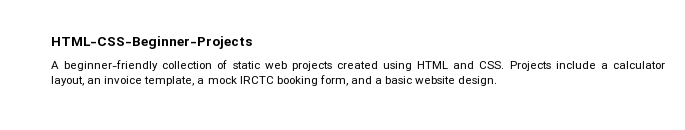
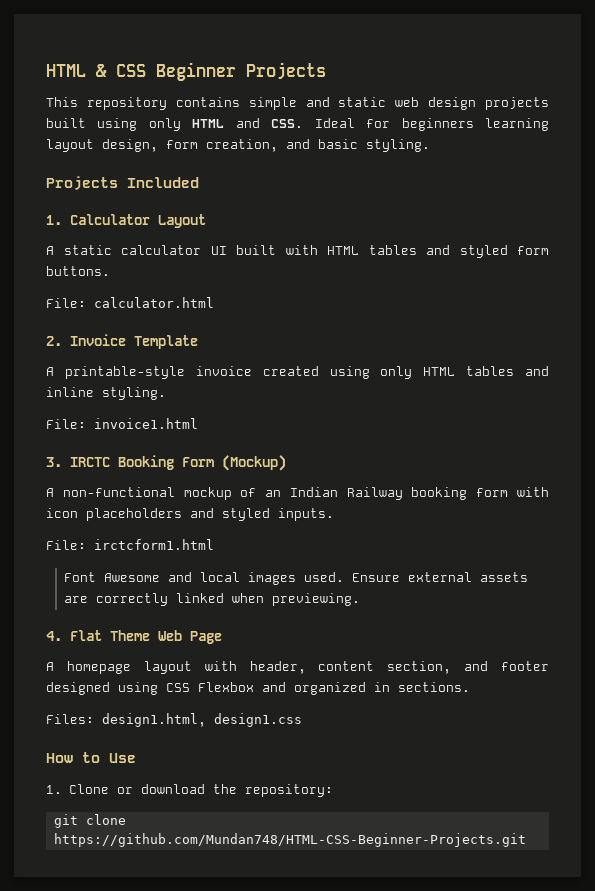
- HTML-CSS-Beginner-Projects
- A beginner-friendly collection of static web projects created using HTML and CSS. Projects include a calculator layout, an invoice template, a mock IRCTC booking form, and a basic website design.
+ HTML & CSS Beginner Projects
+ This repository contains simple and static web design projects built using only HTML and CSS. Ideal for beginners learning layout design, form creation, and basic styling.
+ Projects Included
+ 1. Calculator Layout
+ A static calculator UI built with HTML tables and styled form buttons.
+ File: calculator.html
+ 2. Invoice Template
+ A printable-style invoice created using only HTML tables and inline styling.
+ File: invoice1.html
+ 3. IRCTC Booking Form (Mockup)
+ A non-functional mockup of an Indian Railway booking form with icon placeholders and styled inputs.
+ File: irctcform1.html
+ Font Awesome and local images used. Ensure external assets are correctly linked when previewing.
+ 4. Flat Theme Web Page
+ A homepage layout with header, content section, and footer designed using CSS Flexbox and organized in sections.
+ Files: design1.html, design1.css
+ How to Use
+ 1. Clone or download the repository:
+ git clone https://github.com/Mundan748/HTML-CSS-Beginner-Projects.git

